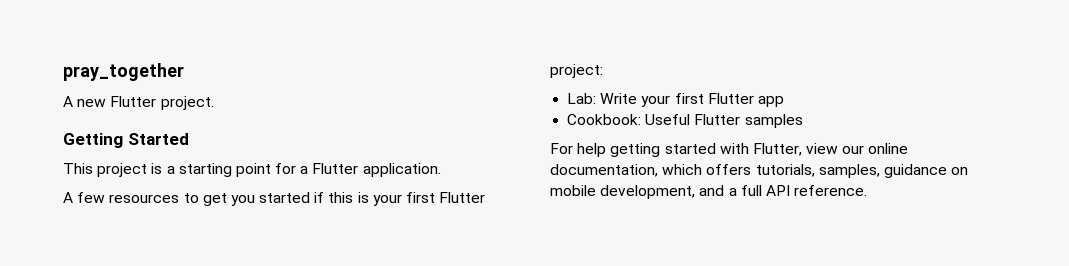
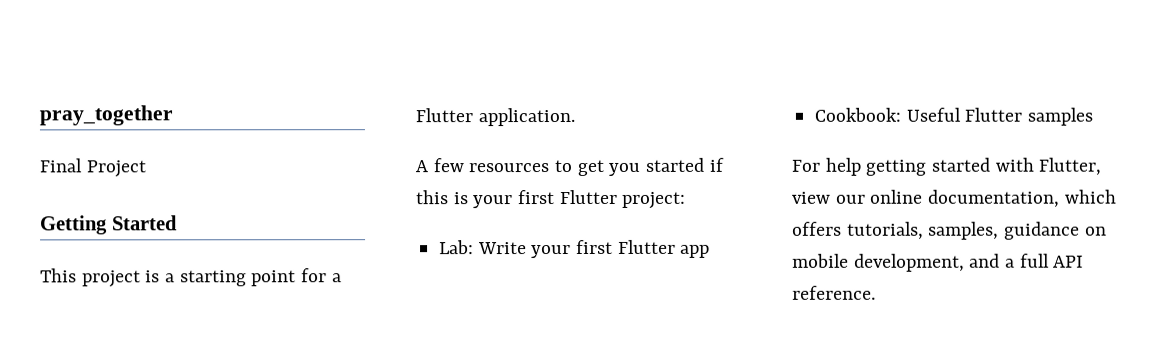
- A new Flutter project.
+ Final Project

